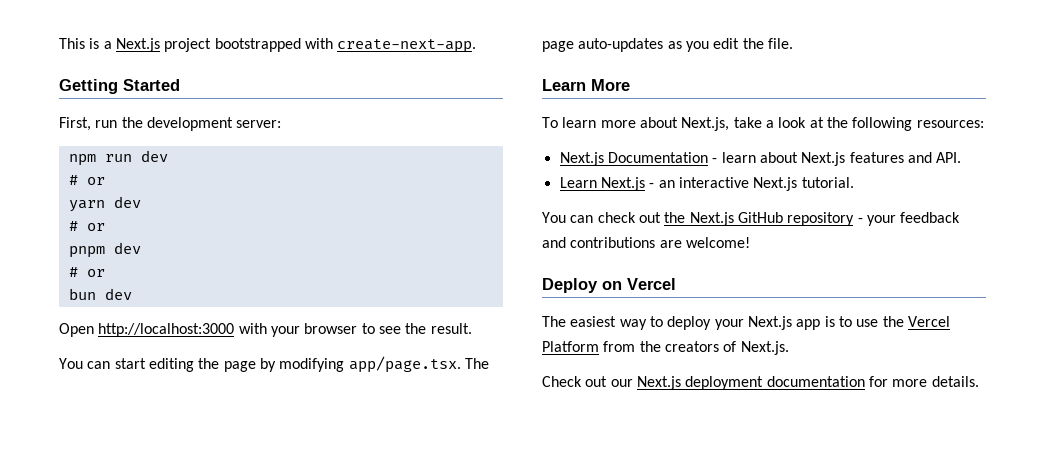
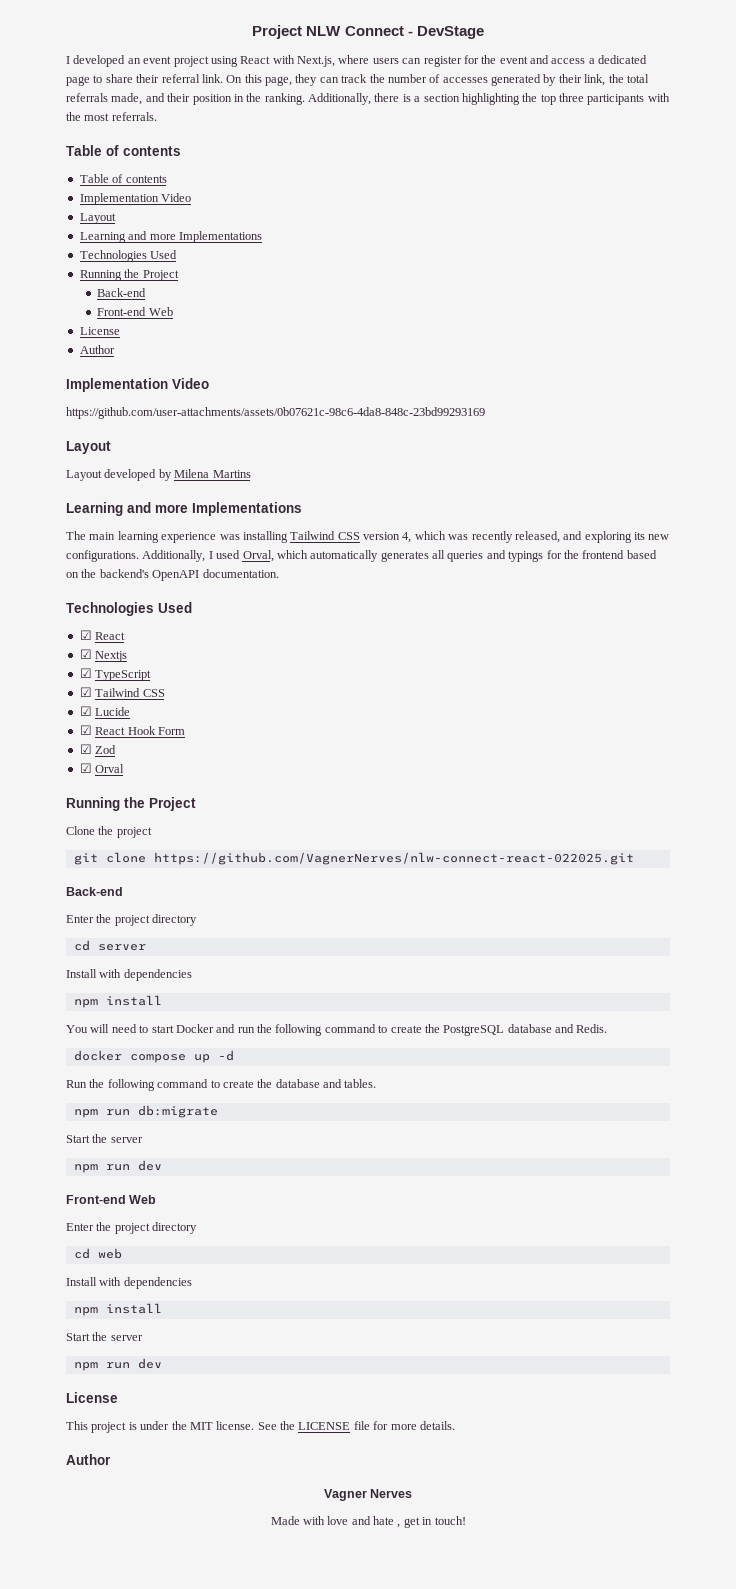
- This is a Next.js project bootstrapped with create-next-app.
- Getting Started
- First, run the development server:
+ Project NLW Connect - DevStage
+ I developed an event project using React with Next.js, where users can register for the event and access a dedicated page to share their referral link. On this page, they can track the number of accesses generated by their link, the total referrals made, and their position in the ranking. Additionally, there is a section highlighting the top three participants with the most referrals.
+ Table of contents
+ Table of contents
+ Implementation Video
+ Layout
+ Learning and more Implementations
+ Technologies Used
+ Running the Project
+ Back-end
+ Front-end Web
+ License
+ Author
+ Implementation Video
+ https://github.com/user-attachments/assets/0b07621c-98c6-4da8-848c-23bd99293169
+ Layout
+ Layout developed by Milena Martins
+ Learning and more Implementations
+ The main learning experience was installing Tailwind CSS version 4, which was recently released, and exploring its new configurations. Additionally, I used Orval, which automatically generates all queries and typings for the frontend based on the backend's OpenAPI documentation.
+ Technologies Used
+ ☑ React
+ ☑ Nextjs
+ ☑ TypeScript
+ ☑ Tailwind CSS
+ ☑ Lucide
+ ☑ React Hook Form
+ ☑ Zod
+ ☑ Orval
+ Running the Project
+ Clone the project
+ git clone https://github.com/VagnerNerves/nlw-connect-react-022025.git
+ Back-end
+ Enter the project directory
+ cd server
+ Install with dependencies
+ npm install
+ You will need to start Docker and run the following command to create the PostgreSQL database and Redis.
+ docker compose up -d
+ Run the following command to create the database and tables.
+ npm run db:migrate
+ Start the server
  npm run dev
- # or
- yarn dev
- # or
- pnpm dev
- # or
- bun dev
- Open http://localhost:3000 with your browser to see the result.
- You can start editing the page by modifying app/page.tsx. The page auto-updates as you edit the file.
- Learn More
- To learn more about Next.js, take a look at the following resources:
- Next.js Documentation - learn about Next.js features and API.
- Learn Next.js - an interactive Next.js tutorial.
- You can check out the Next.js GitHub repository - your feedback and contributions are welcome!
- Deploy on Vercel
- The easiest way to deploy your Next.js app is to use the Vercel Platform from the creators of Next.js.
- Check out our Next.js deployment documentation for more details.
+ Front-end Web
+ Enter the project directory
+ cd web
+ Install with dependencies
+ npm install
+ Start the server
+ npm run dev
+ License
+ This project is under the MIT license. See the LICENSE file for more details.
+ Author
+ Vagner Nerves
+ Made with love and hate , get in touch!

